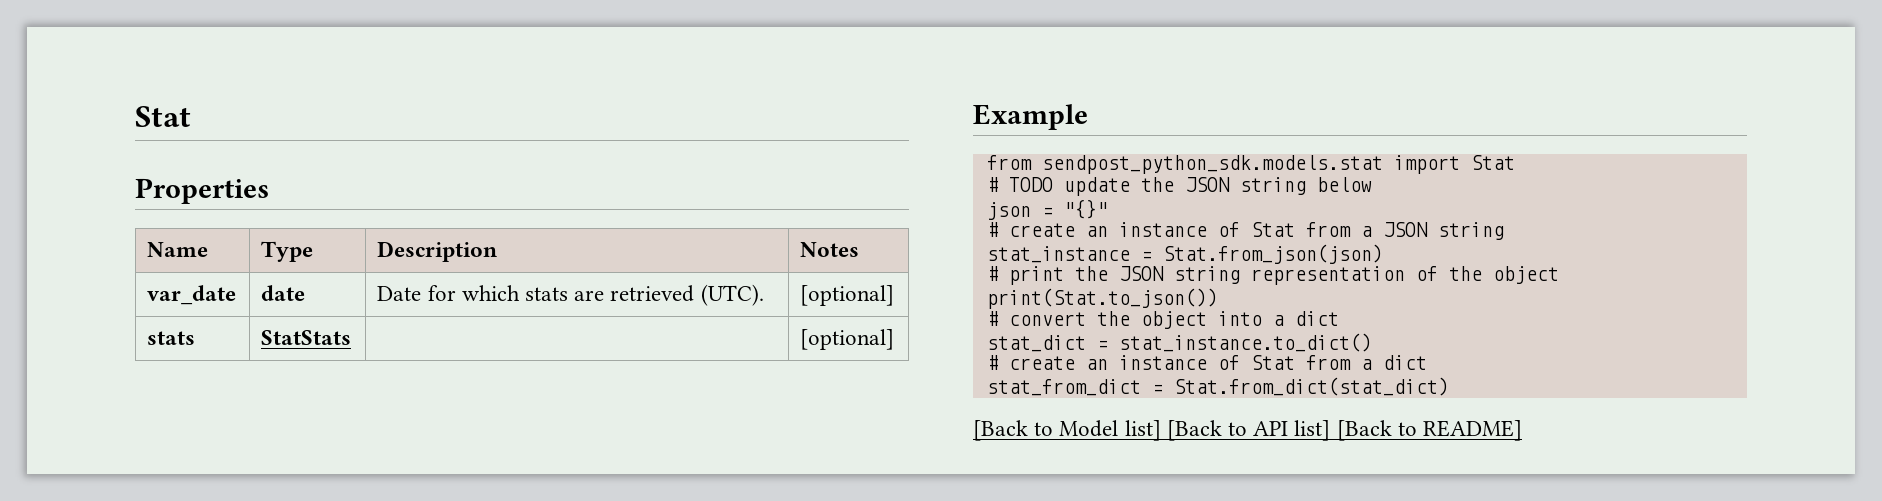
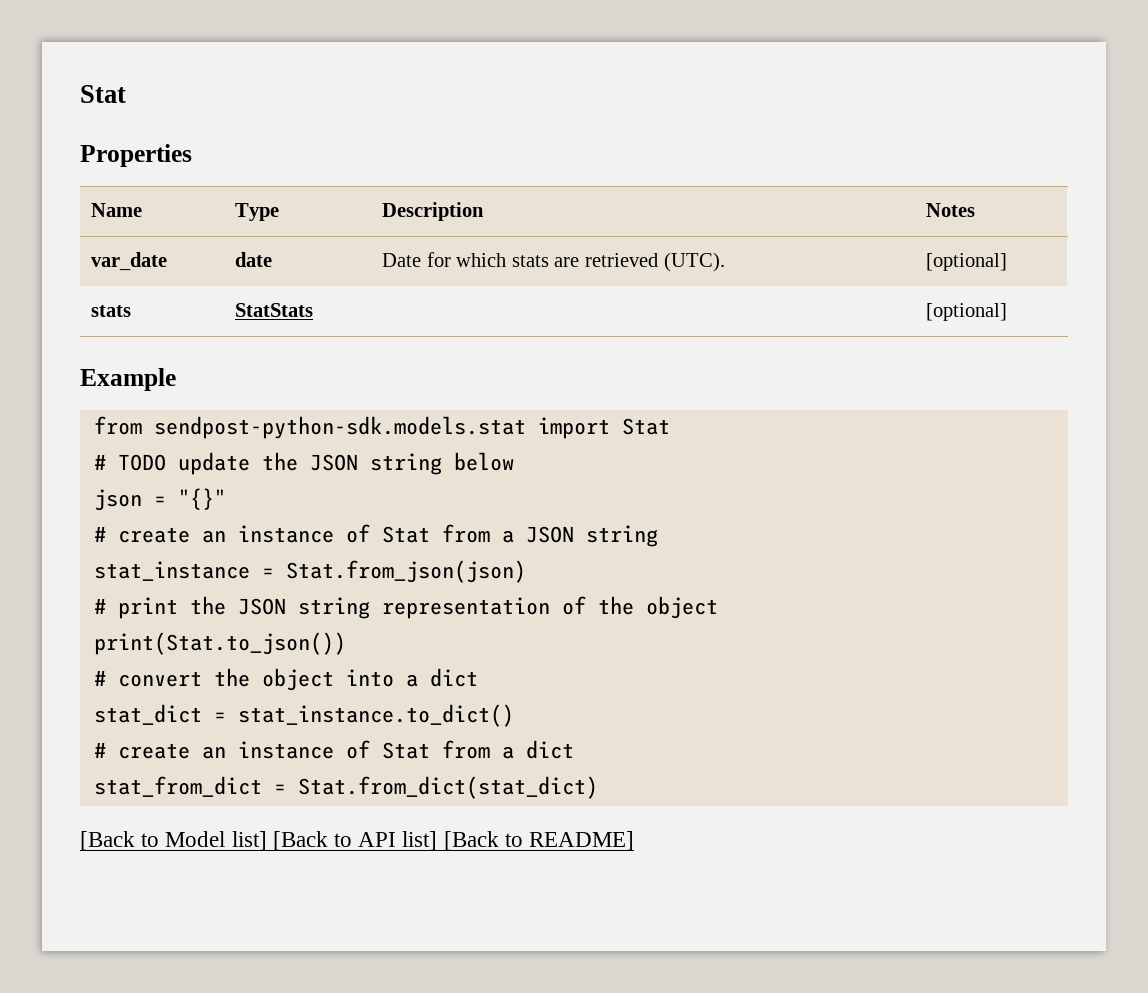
- from sendpost_python_sdk.models.stat import Stat
+ from sendpost-python-sdk.models.stat import Stat

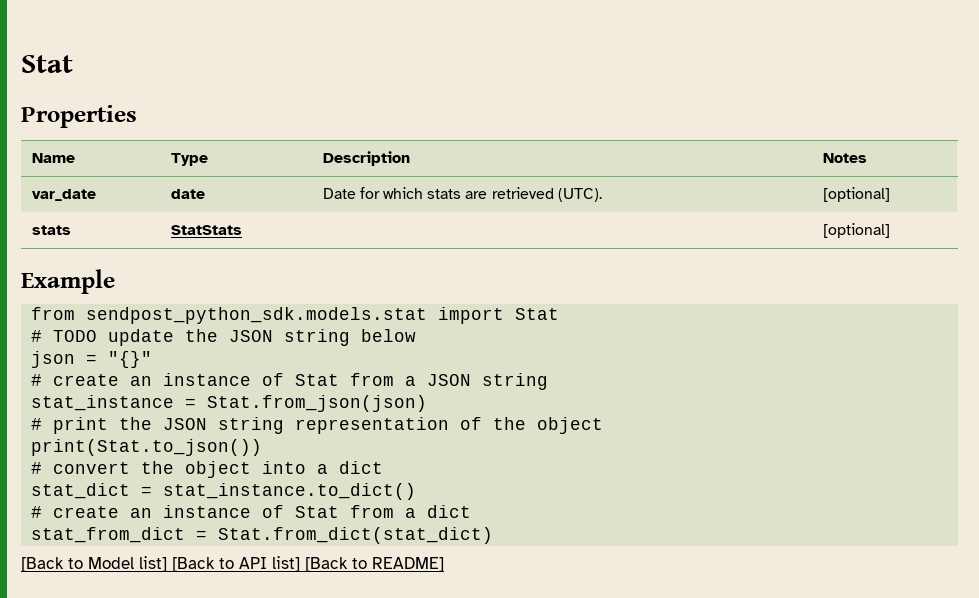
- from sendpost-python-sdk.models.stat import Stat
+ from sendpost_python_sdk.models.stat import Stat

